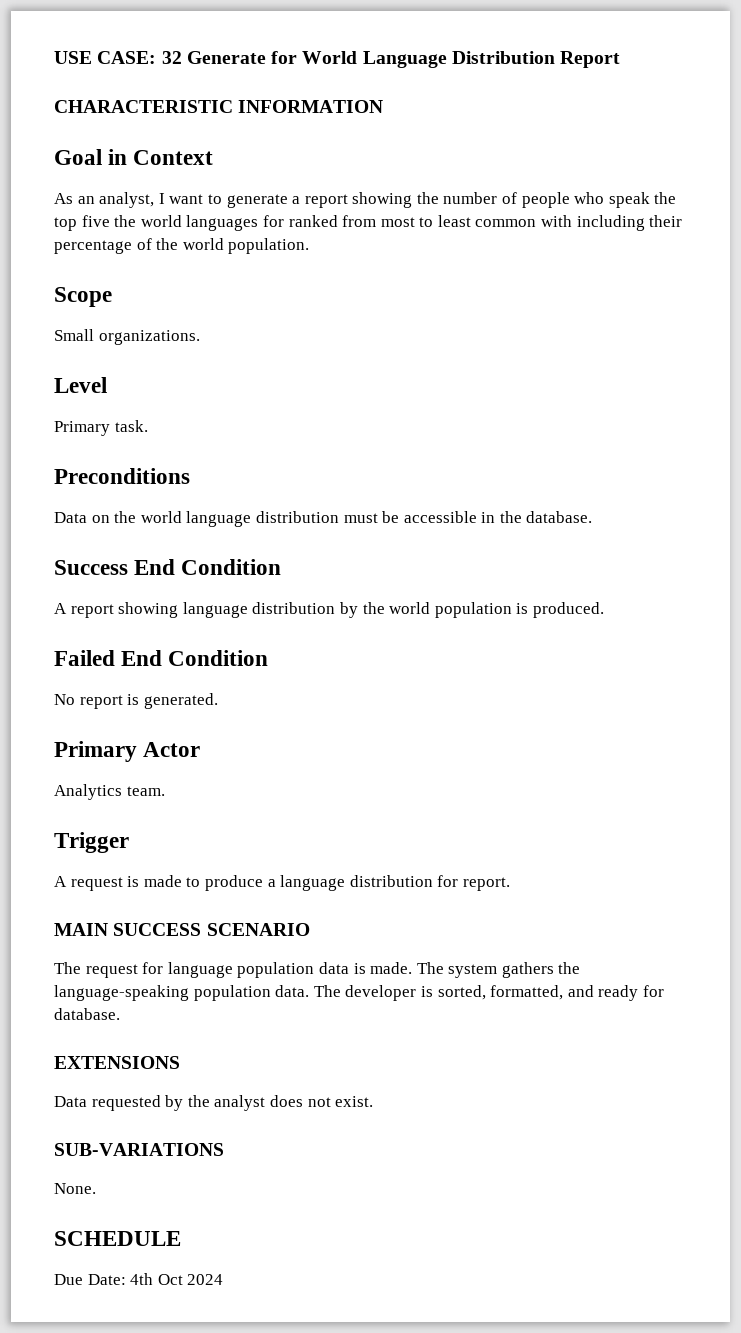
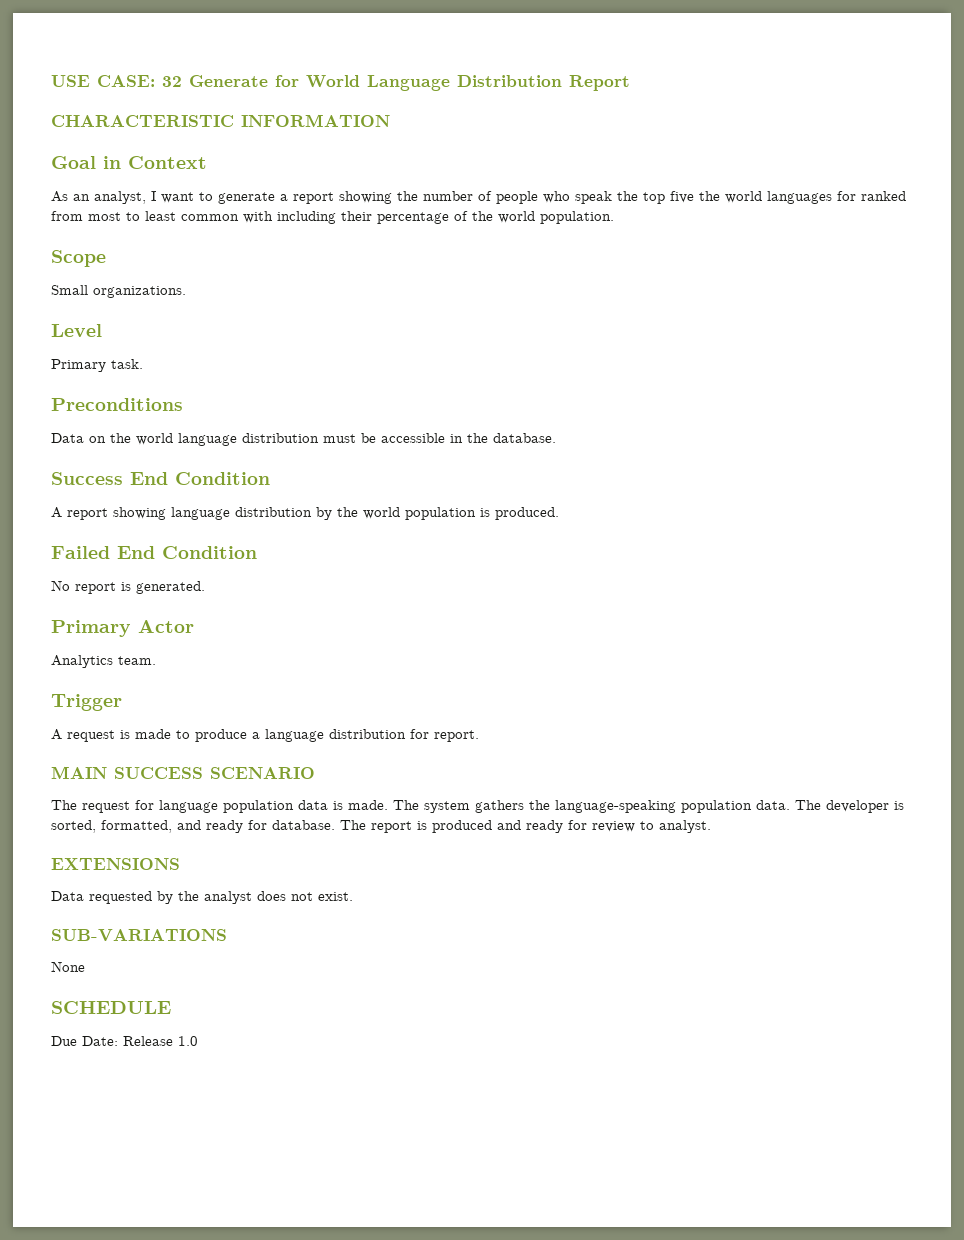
+ The report is produced and ready for review to analyst.
- None.
+ None
- Due Date: 4th Oct 2024
+ Due Date: Release 1.0

